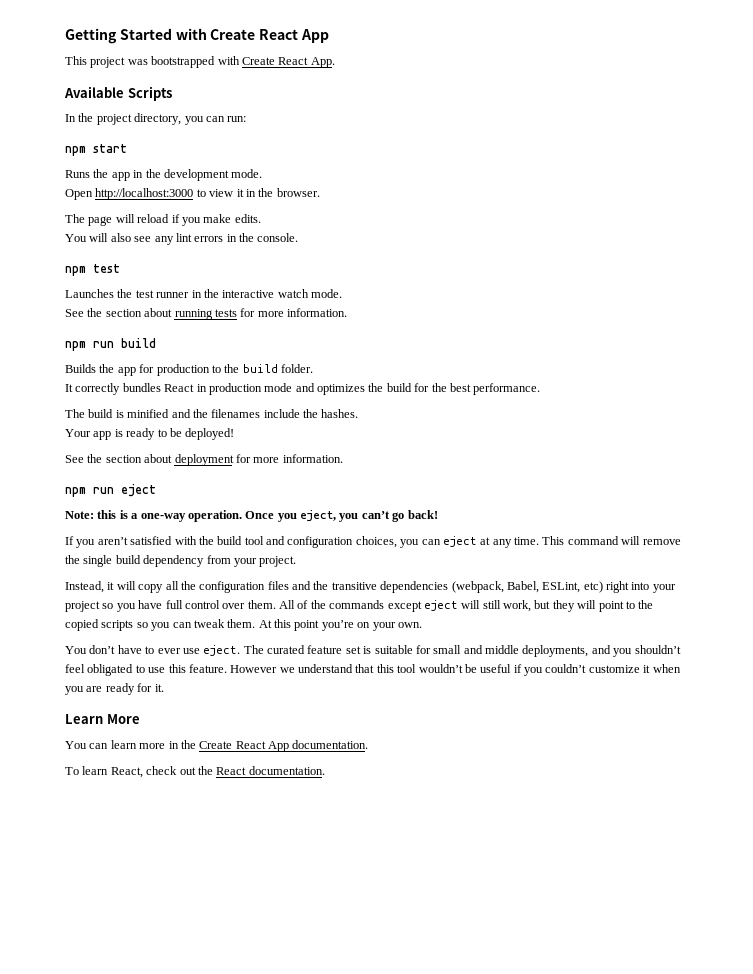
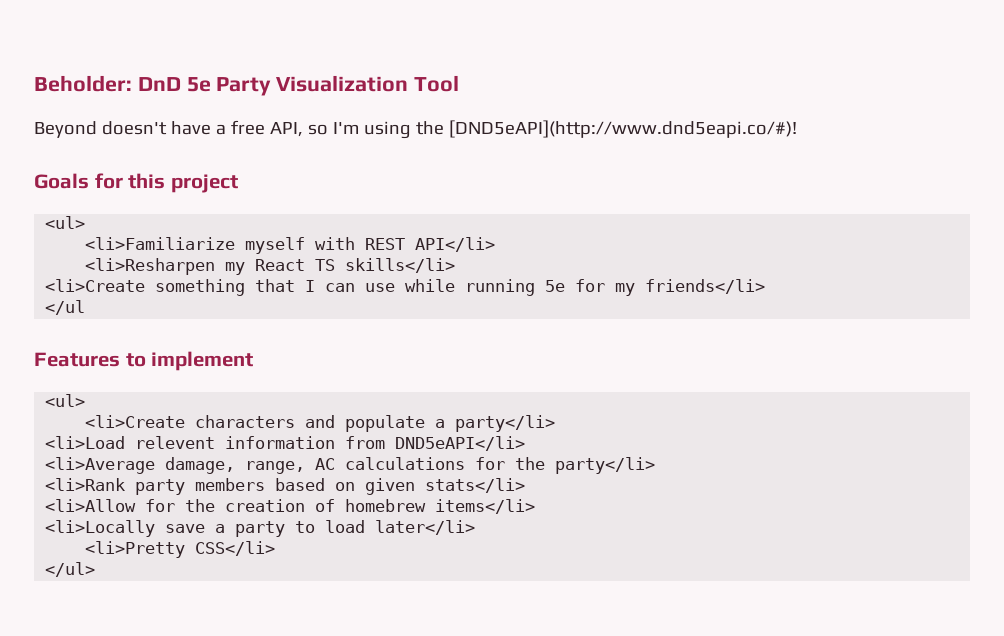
- Getting Started with Create React App
- This project was bootstrapped with Create React App.
- Available Scripts
- In the project directory, you can run:
- npm start
- Runs the app in the development mode.
- Open http://localhost:3000 to view it in the browser.
- The page will reload if you make edits.
- You will also see any lint errors in the console.
- npm test
- Launches the test runner in the interactive watch mode.
- See the section about running tests for more information.
- npm run build
- Builds the app for production to the build folder.
- It correctly bundles React in production mode and optimizes the build for the best performance.
- The build is minified and the filenames include the hashes.
- Your app is ready to be deployed!
- See the section about deployment for more information.
- npm run eject
- Note: this is a one-way operation. Once you eject, you can’t go back!
- If you aren’t satisfied with the build tool and configuration choices, you can eject at any time. This command will remove the single build dependency from your project.
- Instead, it will copy all the configuration files and the transitive dependencies (webpack, Babel, ESLint, etc) right into your project so you have full control over them. All of the commands except eject will still work, but they will point to the copied scripts so you can tweak them. At this point you’re on your own.
- You don’t have to ever use eject. The curated feature set is suitable for small and middle deployments, and you shouldn’t feel obligated to use this feature. However we understand that this tool wouldn’t be useful if you couldn’t customize it when you are ready for it.
- Learn More
- You can learn more in the Create React App documentation.
- To learn React, check out the React documentation.
+ Beholder: DnD 5e Party Visualization Tool
+ Beyond doesn't have a free API, so I'm using the [DND5eAPI](http://www.dnd5eapi.co/#)!
+ Goals for this project
+ <ul>
+ <li>Familiarize myself with REST API</li>
+ <li>Resharpen my React TS skills</li>
+ <li>Create something that I can use while running 5e for my friends</li>
+ </ul
+ Features to implement
+ <ul>
+ <li>Create characters and populate a party</li>
+ <li>Load relevent information from DND5eAPI</li>
+ <li>Average damage, range, AC calculations for the party</li>
+ <li>Rank party members based on given stats</li>
+ <li>Allow for the creation of homebrew items</li>
+ <li>Locally save a party to load later</li>
+ <li>Pretty CSS</li>
+ </ul>

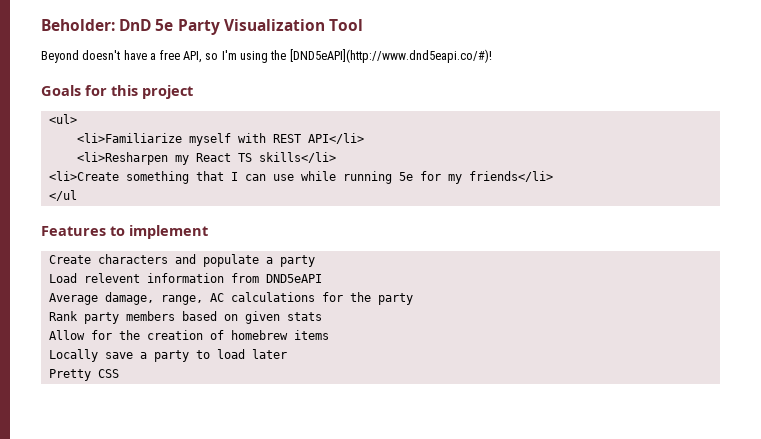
  Features to implement
- <ul>
- <li>Create characters and populate a party</li>
- <li>Load relevent information from DND5eAPI</li>
- <li>Average damage, range, AC calculations for the party</li>
- <li>Rank party members based on given stats</li>
- <li>Allow for the creation of homebrew items</li>
- <li>Locally save a party to load later</li>
- <li>Pretty CSS</li>
- </ul>
+ Create characters and populate a party
+ Load relevent information from DND5eAPI
+ Average damage, range, AC calculations for the party
+ Rank party members based on given stats
+ Allow for the creation of homebrew items
+ Locally save a party to load later
+ Pretty CSS

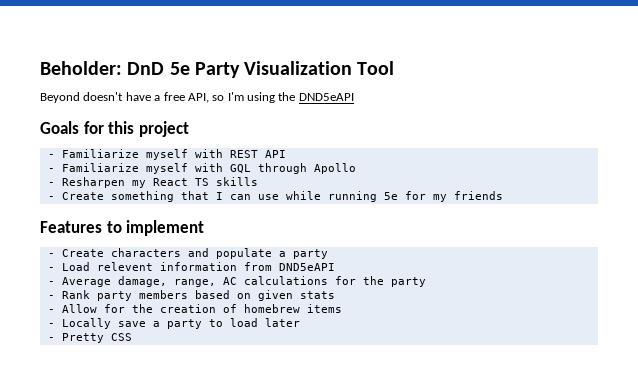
- Beyond doesn't have a free API, so I'm using the [DND5eAPI](http://www.dnd5eapi.co/#)!
+ Beyond doesn't have a free API, so I'm using the DND5eAPI
- <ul>
- <li>Familiarize myself with REST API</li>
- <li>Resharpen my React TS skills</li>
- <li>Create something that I can use while running 5e for my friends</li>
- </ul
+ - Familiarize myself with REST API
+ - Familiarize myself with GQL through Apollo
+ - Resharpen my React TS skills
+ - Create something that I can use while running 5e for my friends
- Create characters and populate a party
+ - Create characters and populate a party
- Load relevent information from DND5eAPI
+ - Load relevent information from DND5eAPI
- Average damage, range, AC calculations for the party
+ - Average damage, range, AC calculations for the party
- Rank party members based on given stats
+ - Rank party members based on given stats
- Allow for the creation of homebrew items
+ - Allow for the creation of homebrew items
- Locally save a party to load later
+ - Locally save a party to load later
- Pretty CSS
+ - Pretty CSS

